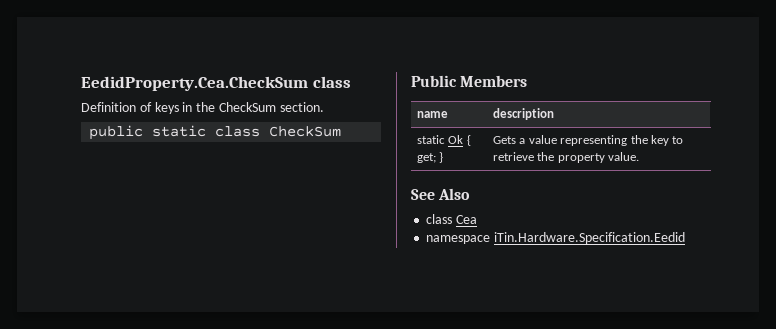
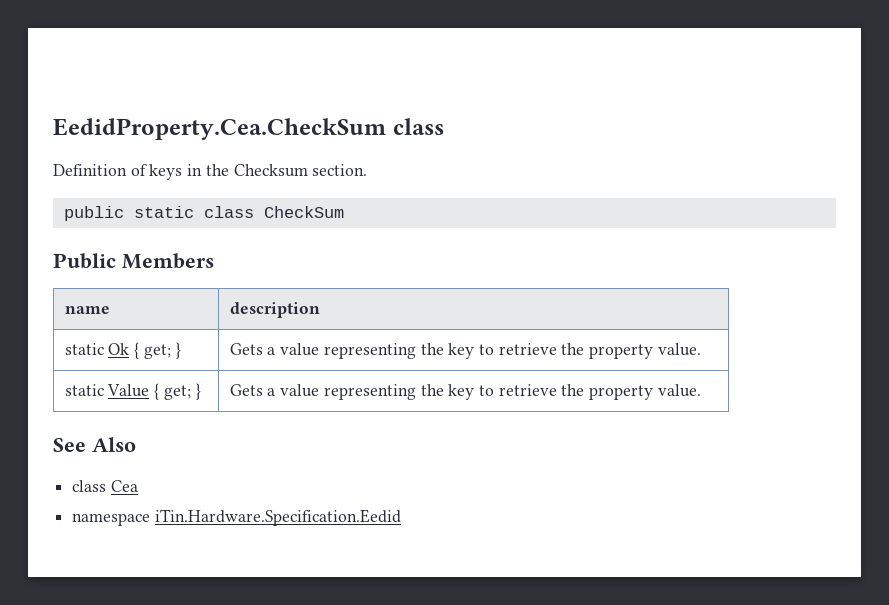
- Definition of keys in the CheckSum section.
+ Definition of keys in the Checksum section.
+ static Value { get; } | Gets a value representing the key to retrieve the property value.

